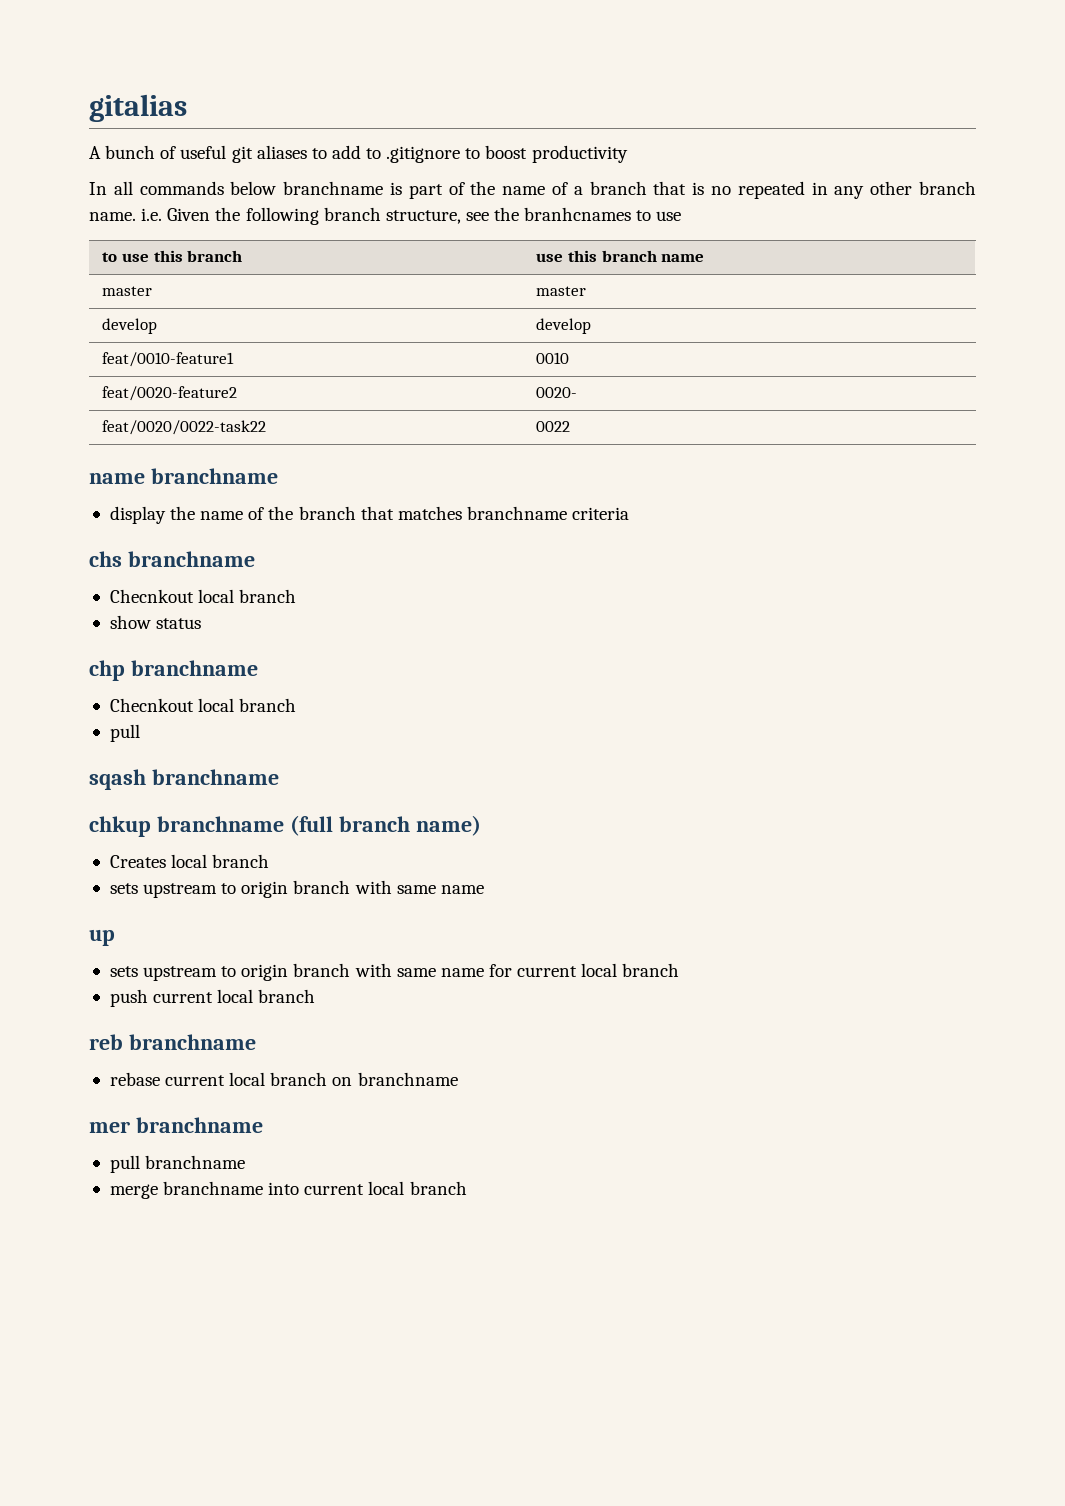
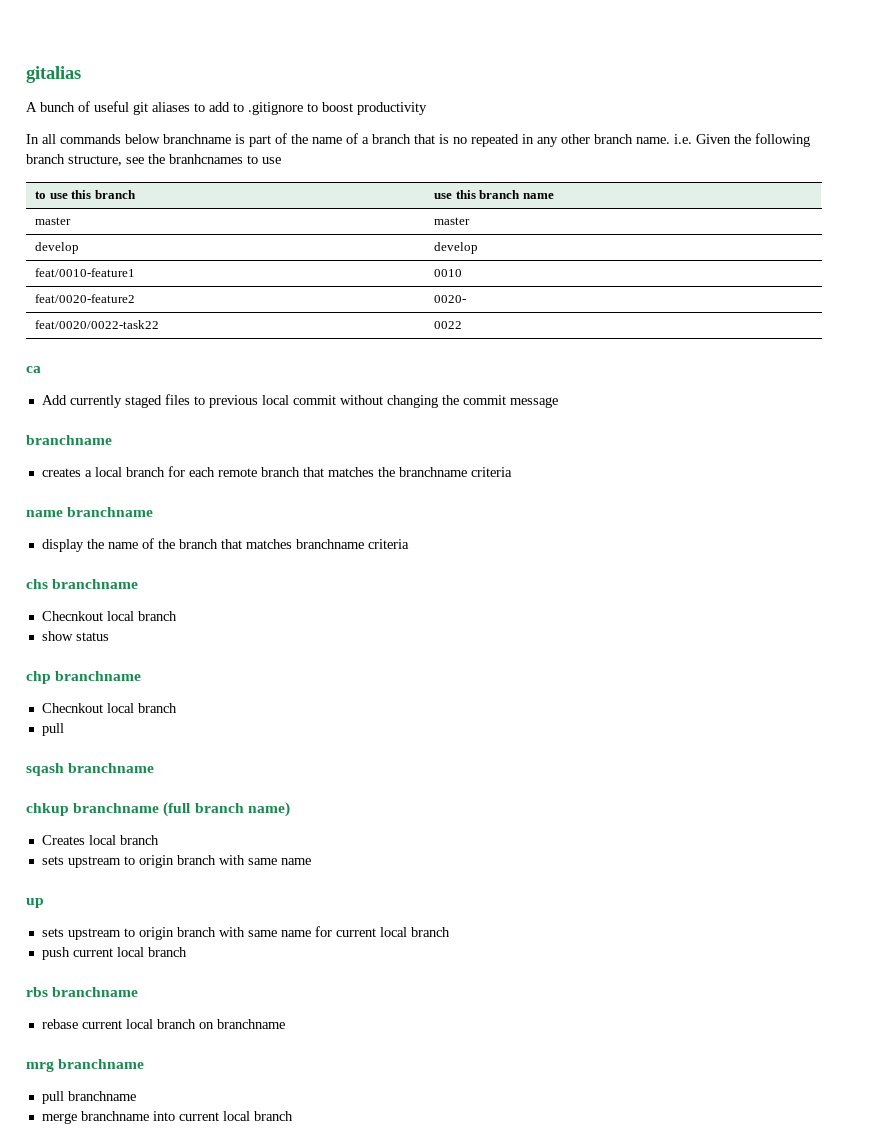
+ ca
+ Add currently staged files to previous local commit without changing the commit message
+ branchname
+ creates a local branch for each remote branch that matches the branchname criteria
- reb branchname
+ rbs branchname
- mer branchname
+ mrg branchname

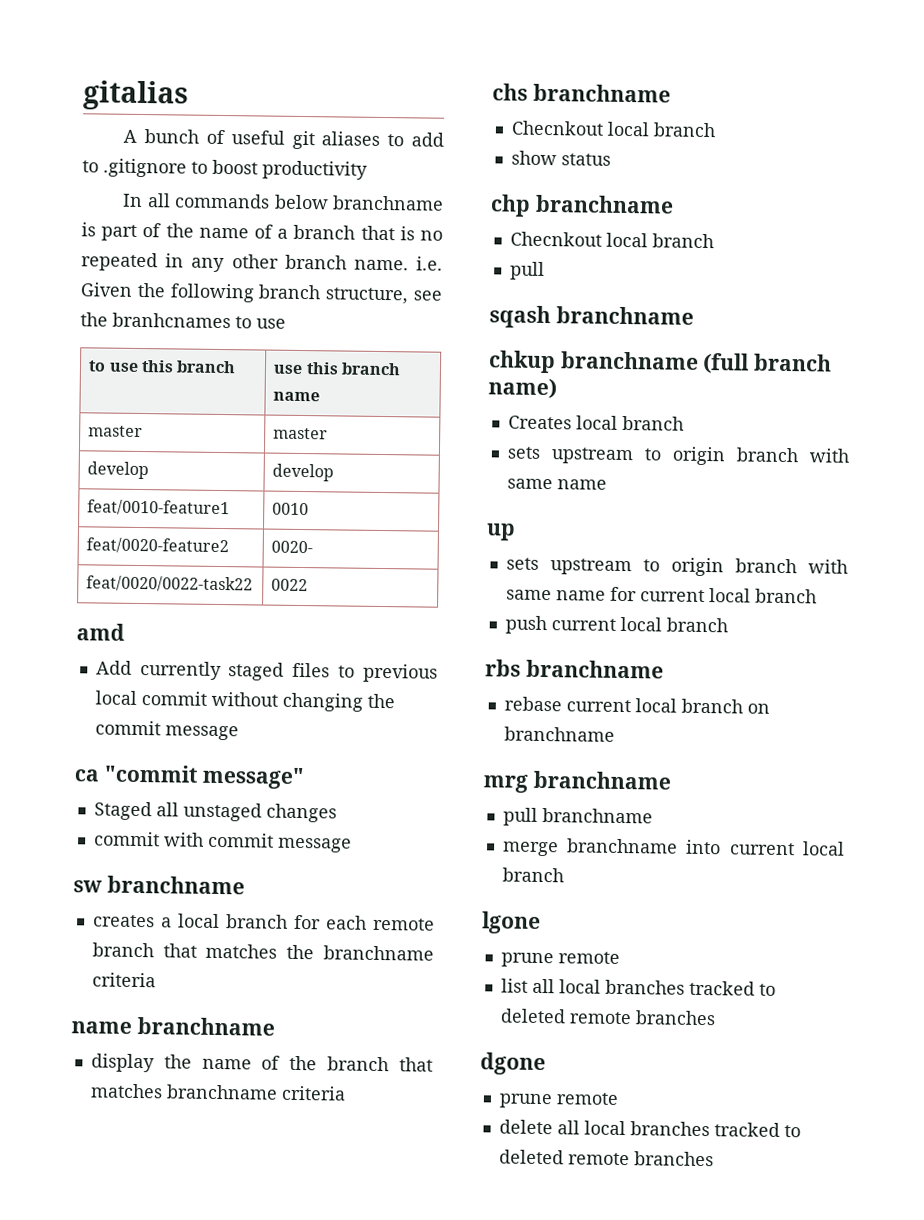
- ca
+ amd
  Add currently staged files to previous local commit without changing the commit message
- branchname
+ ca "commit message"
+ Staged all unstaged changes
+ commit with commit message
+ sw branchname
+ lgone
+ prune remote
+ list all local branches tracked to deleted remote branches
+ dgone
+ prune remote
+ delete all local branches tracked to deleted remote branches

